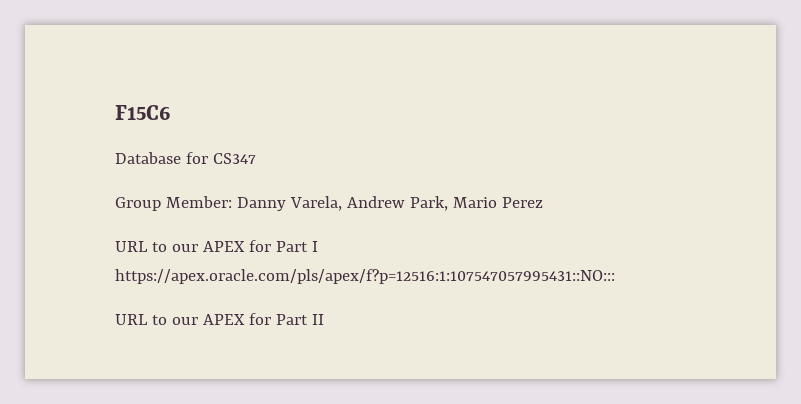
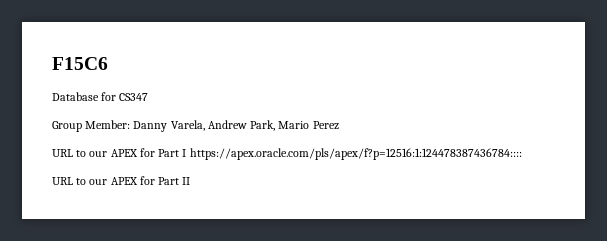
- URL to our APEX for Part I https://apex.oracle.com/pls/apex/f?p=12516:1:107547057995431::NO:::
+ URL to our APEX for Part I https://apex.oracle.com/pls/apex/f?p=12516:1:124478387436784::::

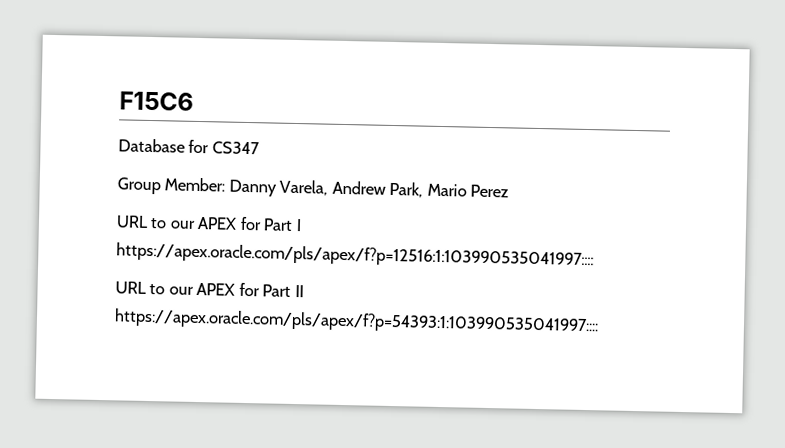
- URL to our APEX for Part I https://apex.oracle.com/pls/apex/f?p=12516:1:124478387436784::::
+ URL to our APEX for Part I https://apex.oracle.com/pls/apex/f?p=12516:1:103990535041997::::
- URL to our APEX for Part II
+ URL to our APEX for Part II https://apex.oracle.com/pls/apex/f?p=54393:1:103990535041997::::

